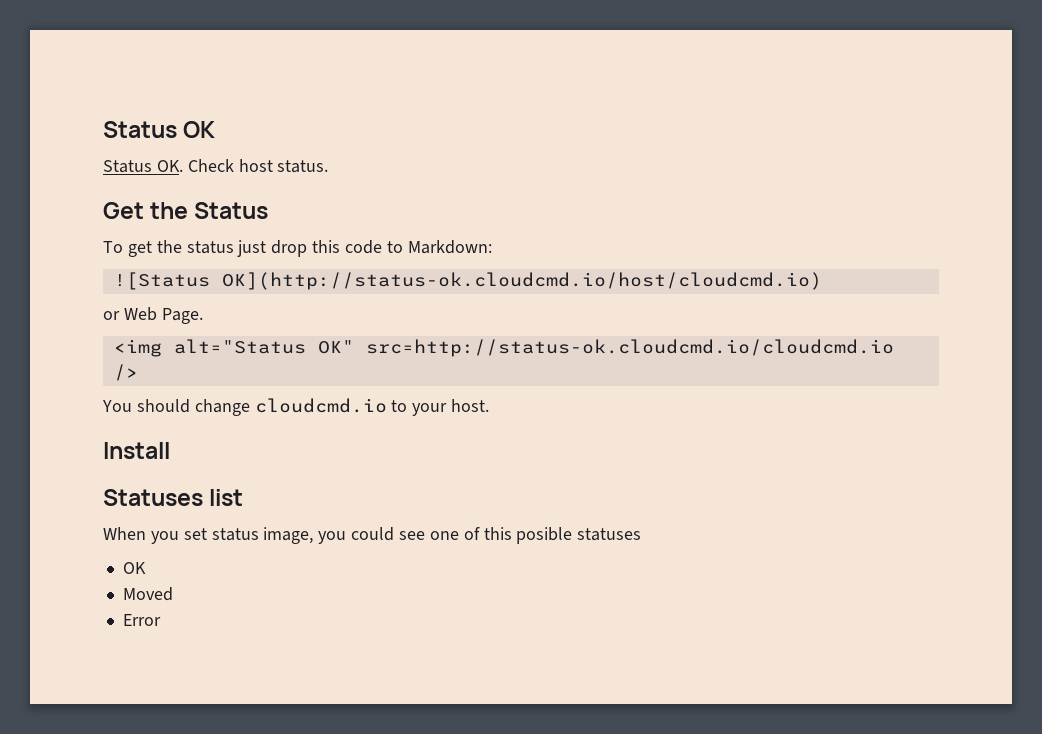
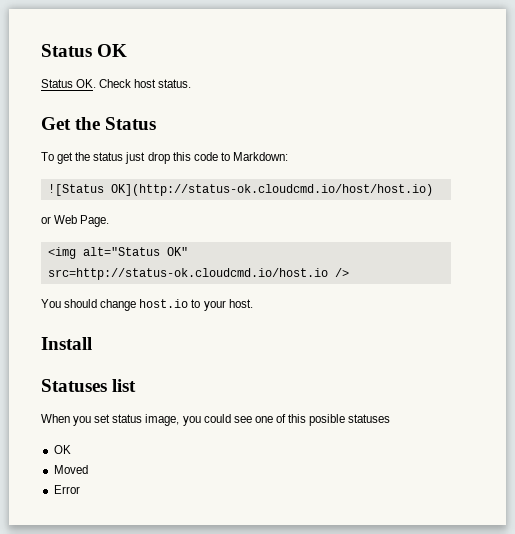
- ![Status OK](http://status-ok.cloudcmd.io/host/cloudcmd.io)
+ ![Status OK](http://status-ok.cloudcmd.io/host/host.io)
- <img alt="Status OK" src=http://status-ok.cloudcmd.io/cloudcmd.io />
+ <img alt="Status OK" src=http://status-ok.cloudcmd.io/host.io />
- You should change cloudcmd.io to your host.
+ You should change host.io to your host.

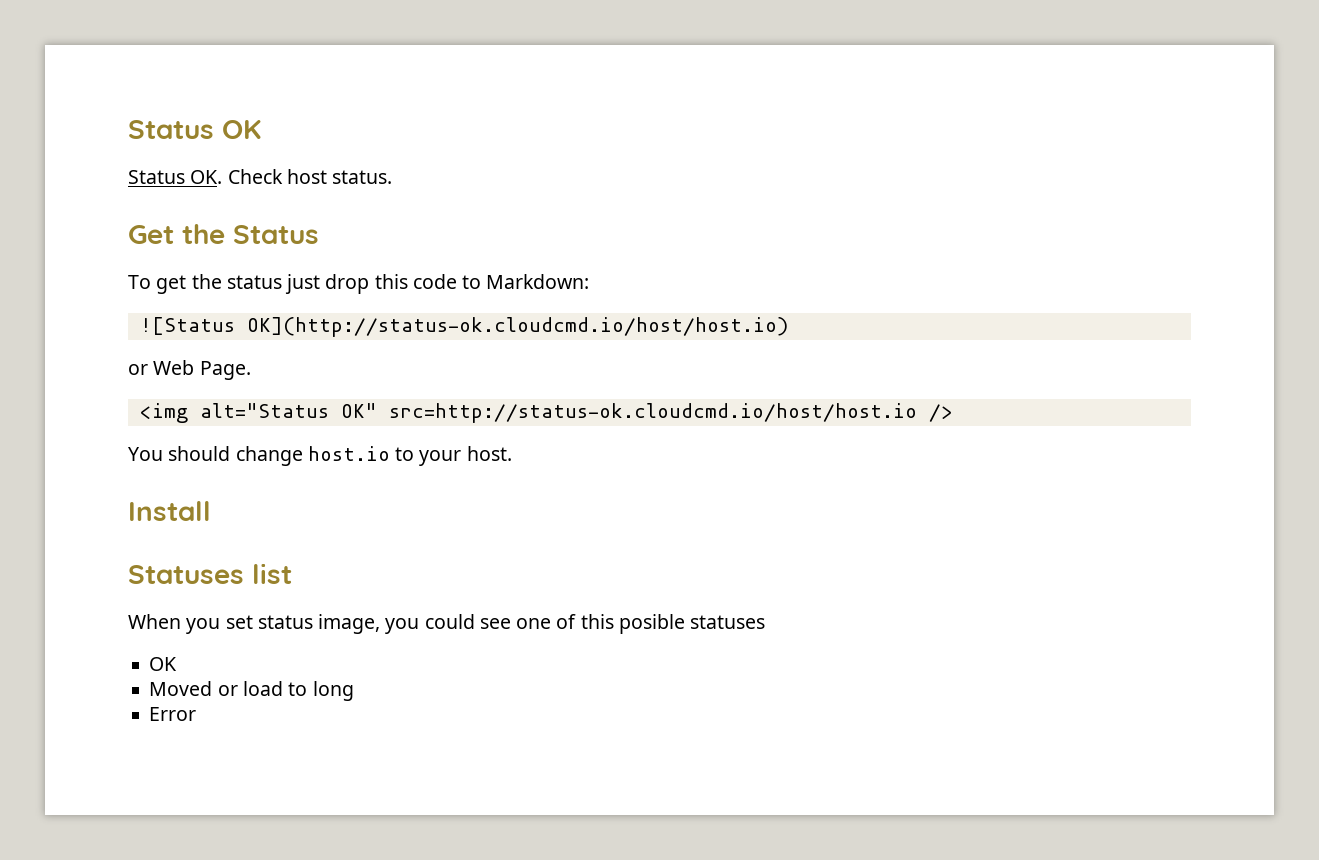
- <img alt="Status OK" src=http://status-ok.cloudcmd.io/host.io />
+ <img alt="Status OK" src=http://status-ok.cloudcmd.io/host/host.io />
- Moved
+ Moved or load to long

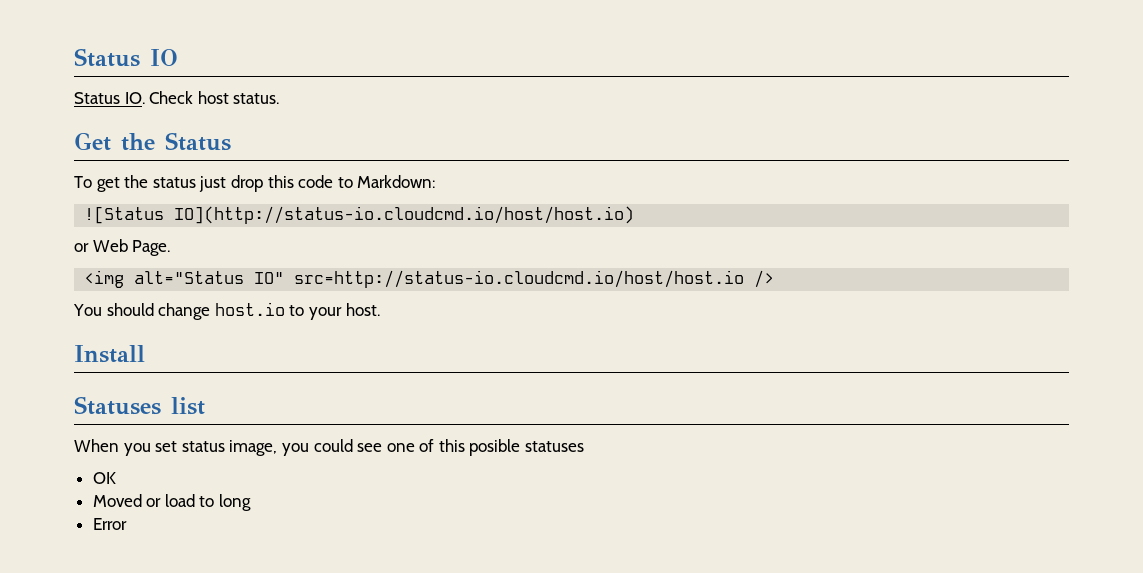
- Status OK
- Status OK. Check host status.
+ Status IO
+ Status IO. Check host status.
- ![Status OK](http://status-ok.cloudcmd.io/host/host.io)
+ ![Status IO](http://status-io.cloudcmd.io/host/host.io)
- <img alt="Status OK" src=http://status-ok.cloudcmd.io/host/host.io />
+ <img alt="Status IO" src=http://status-io.cloudcmd.io/host/host.io />

